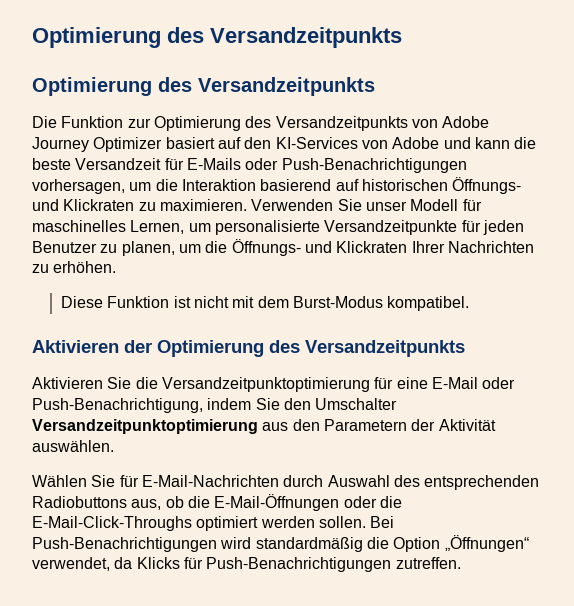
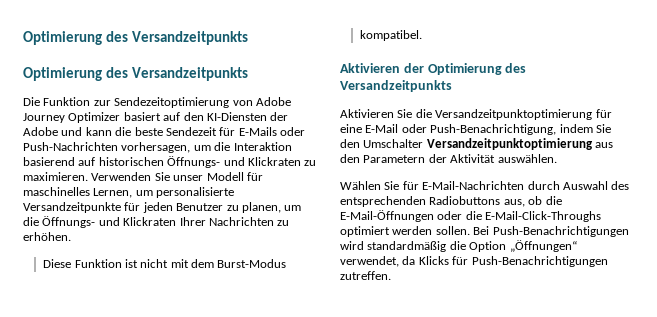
- Die Funktion zur Optimierung des Versandzeitpunkts von Adobe Journey Optimizer basiert auf den KI-Services von Adobe und kann die beste Versandzeit für E-Mails oder Push-Benachrichtigungen vorhersagen, um die Interaktion basierend auf historischen Öffnungs- und Klickraten zu maximieren.
+ Die Funktion zur Sendezeitoptimierung von Adobe Journey Optimizer basiert auf den KI-Diensten der Adobe und kann die beste Sendezeit für E-Mails oder Push-Nachrichten vorhersagen, um die Interaktion basierend auf historischen Öffnungs- und Klickraten zu maximieren.

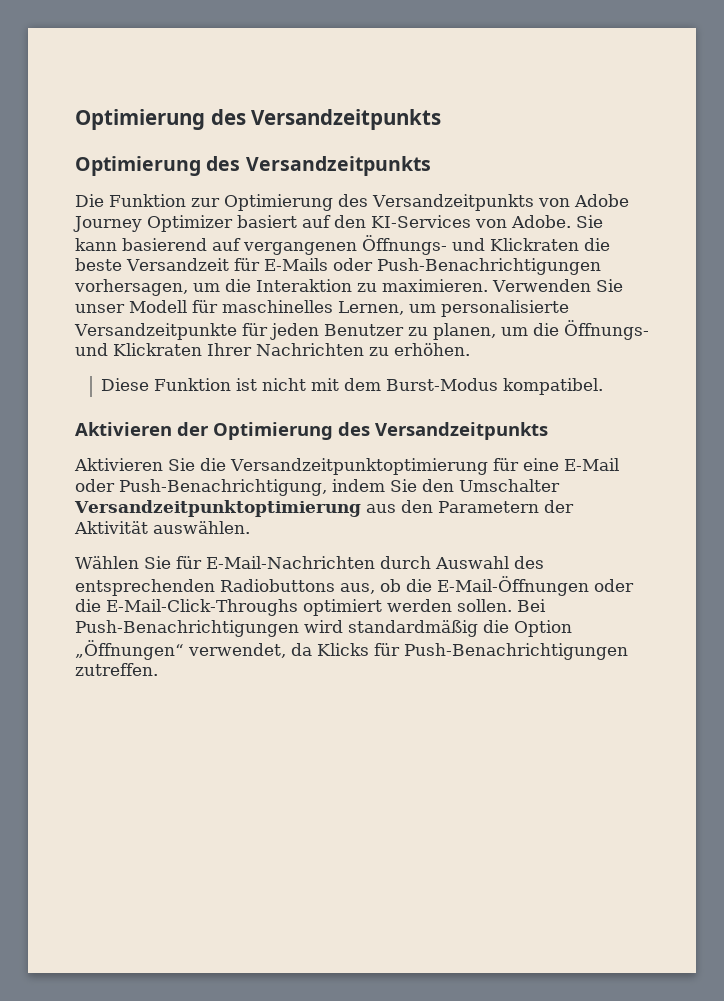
- Die Funktion zur Sendezeitoptimierung von Adobe Journey Optimizer basiert auf den KI-Diensten der Adobe und kann die beste Sendezeit für E-Mails oder Push-Nachrichten vorhersagen, um die Interaktion basierend auf historischen Öffnungs- und Klickraten zu maximieren.
+ Die Funktion zur Optimierung des Versandzeitpunkts von Adobe Journey Optimizer basiert auf den KI-Services von Adobe. Sie kann basierend auf vergangenen Öffnungs- und Klickraten die beste Versandzeit für E-Mails oder Push-Benachrichtigungen vorhersagen, um die Interaktion zu maximieren.

